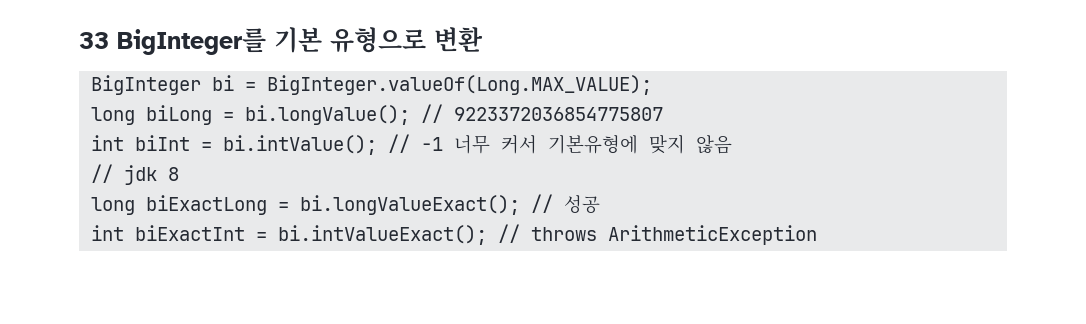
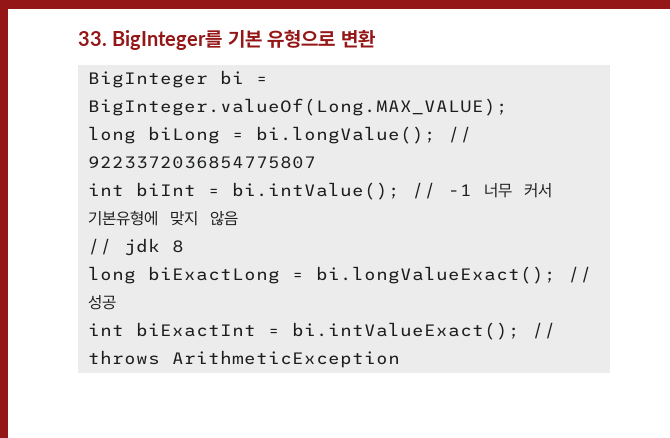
- 33 BigInteger를 기본 유형으로 변환
+ 33. BigInteger를 기본 유형으로 변환

